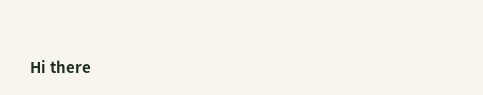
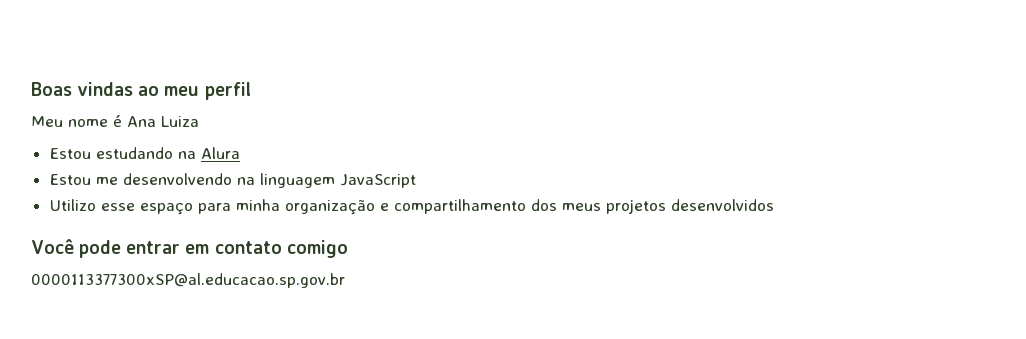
- Hi there
+ Boas vindas ao meu perfil
+ Meu nome é Ana Luiza
+ Estou estudando na Alura
+ Estou me desenvolvendo na linguagem JavaScript
+ Utilizo esse espaço para minha organização e compartilhamento dos meus projetos desenvolvidos
+ Você pode entrar em contato comigo
+ 0000113377300xSP@al.educacao.sp.gov.br

